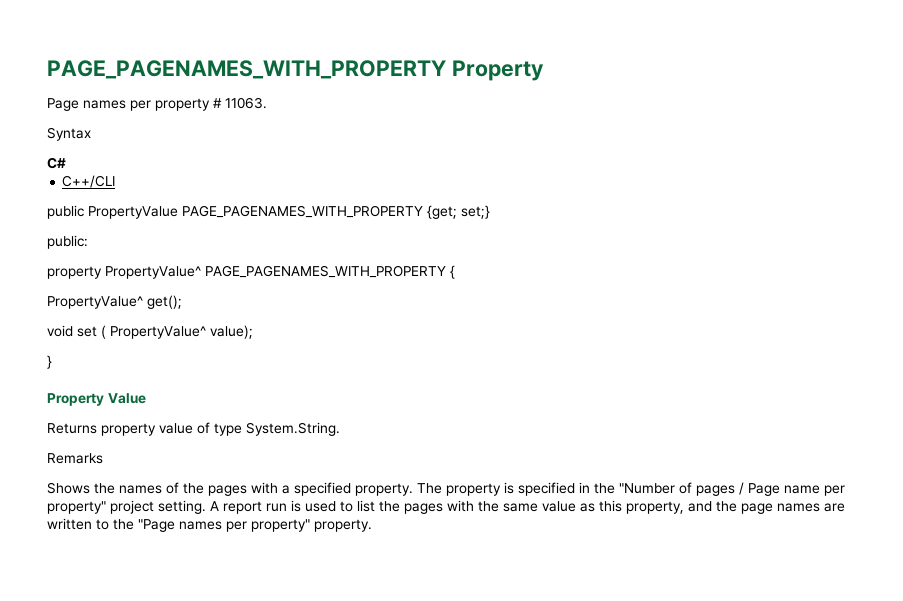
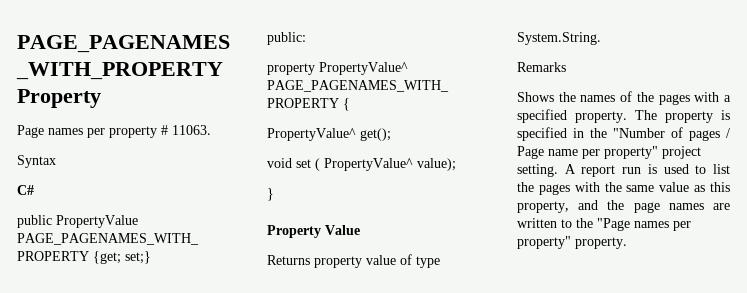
- C++/CLI

